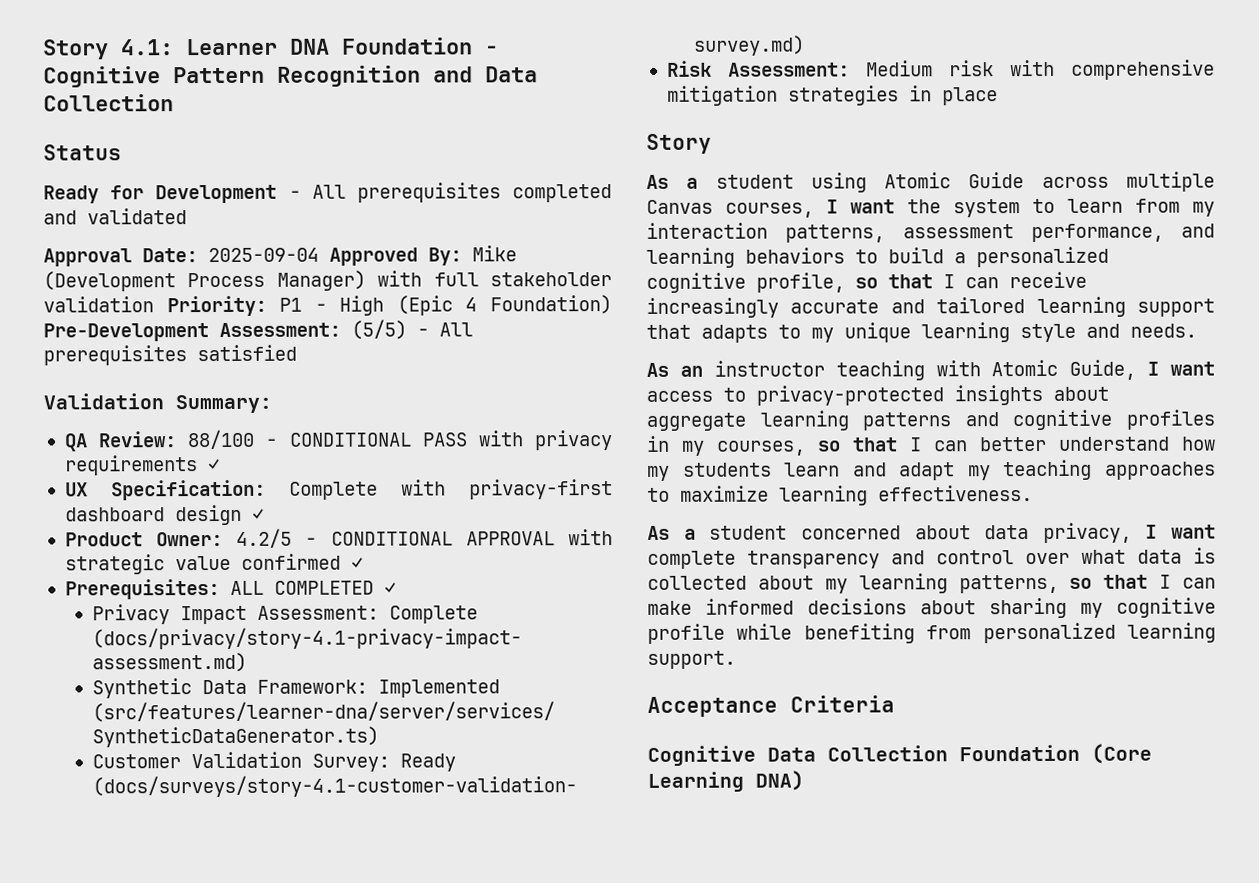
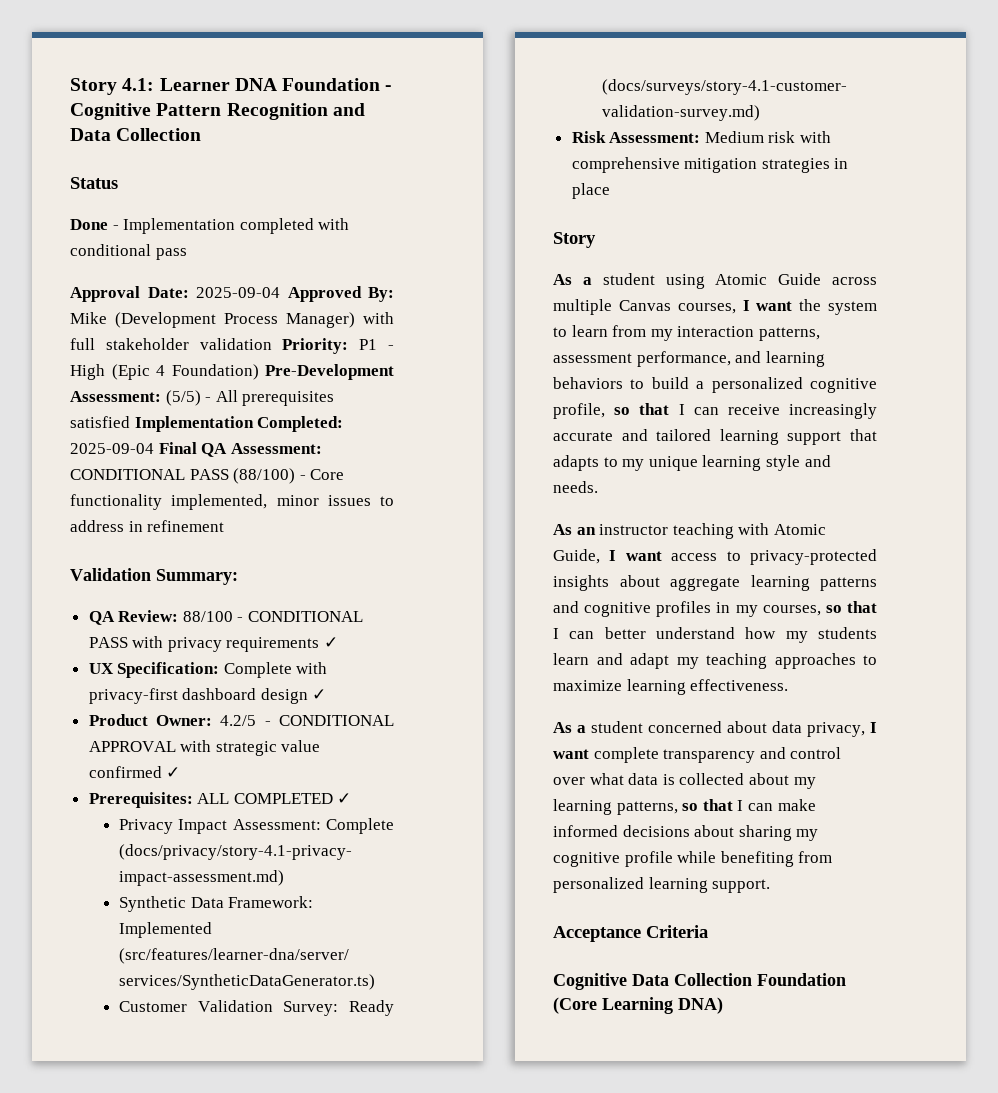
- Ready for Development - All prerequisites completed and validated
+ Done - Implementation completed with conditional pass
- Approval Date: 2025-09-04 Approved By: Mike (Development Process Manager) with full stakeholder validation Priority: P1 - High (Epic 4 Foundation) Pre-Development Assessment: (5/5) - All prerequisites satisfied
+ Approval Date: 2025-09-04 Approved By: Mike (Development Process Manager) with full stakeholder validation Priority: P1 - High (Epic 4 Foundation) Pre-Development Assessment: (5/5) - All prerequisites satisfied Implementation Completed: 2025-09-04 Final QA Assessment: CONDITIONAL PASS (88/100) - Core functionality implemented, minor issues to address in refinement

